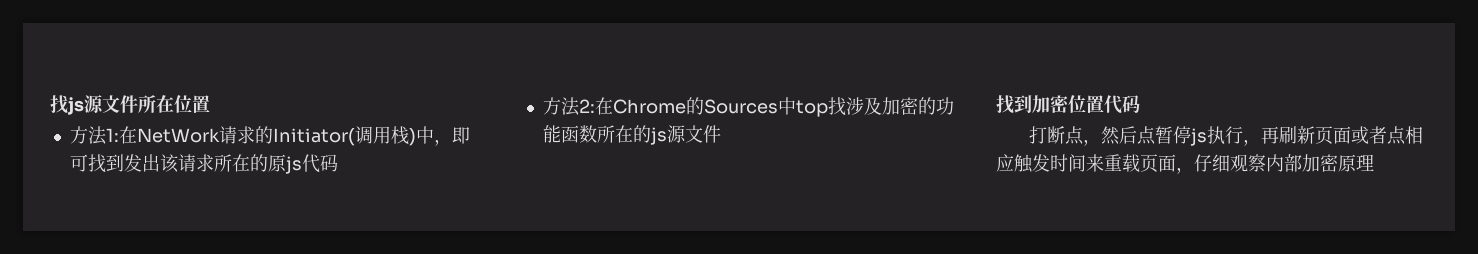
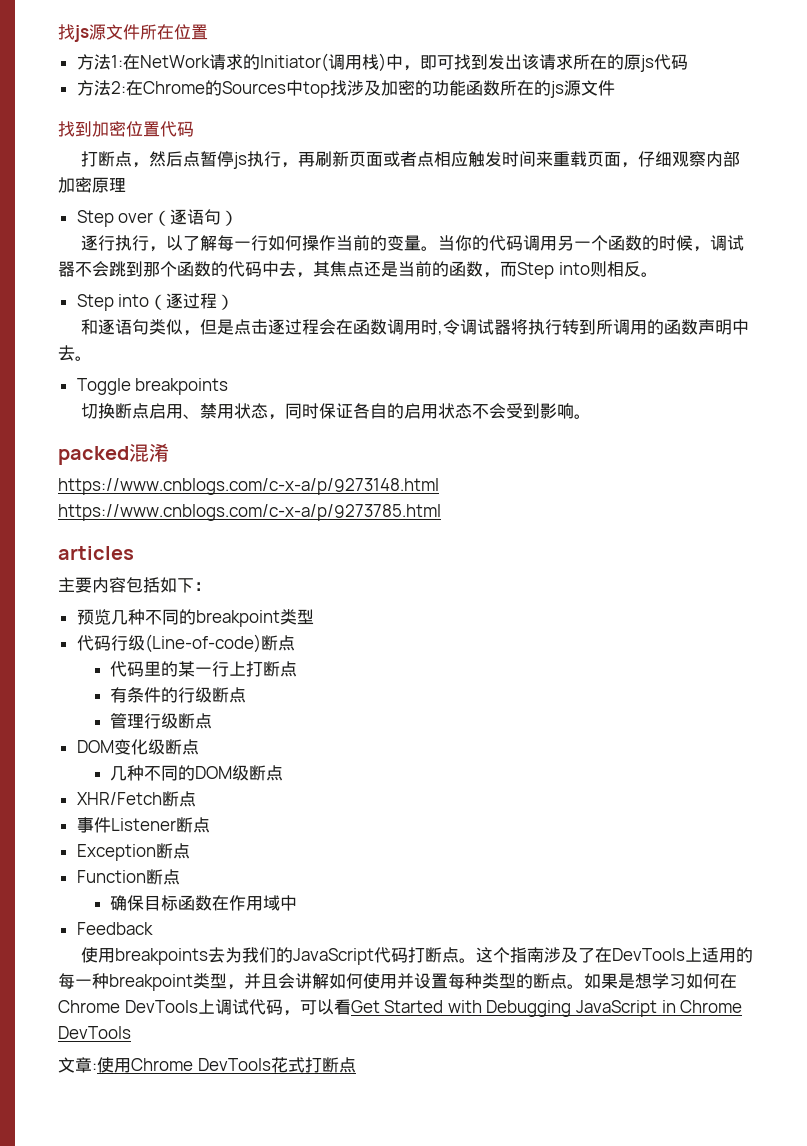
+ Step over（逐语句）
+ 逐行执行，以了解每一行如何操作当前的变量。当你的代码调用另一个函数的时候，调试器不会跳到那个函数的代码中去，其焦点还是当前的函数，而Step into则相反。
+ Step into（逐过程）
+ 和逐语句类似，但是点击逐过程会在函数调用时,令调试器将执行转到所调用的函数声明中去。
+ Toggle breakpoints
+ 切换断点启用、禁用状态，同时保证各自的启用状态不会受到影响。
+ packed混淆
+ https://www.cnblogs.com/c-x-a/p/9273148.html https://www.cnblogs.com/c-x-a/p/9273785.html
+ articles
+ 主要内容包括如下：
+ 预览几种不同的breakpoint类型
+ 代码行级(Line-of-code)断点
+ 代码里的某一行上打断点
+ 有条件的行级断点
+ 管理行级断点
+ DOM变化级断点
+ 几种不同的DOM级断点
+ XHR/Fetch断点
+ 事件Listener断点
+ Exception断点
+ Function断点
+ 确保目标函数在作用域中
+ Feedback
+ 使用breakpoints去为我们的JavaScript代码打断点。这个指南涉及了在DevTools上适用的每一种breakpoint类型，并且会讲解如何使用并设置每种类型的断点。如果是想学习如何在Chrome DevTools上调试代码，可以看Get Started with Debugging JavaScript in Chrome DevTools
+ 文章:使用Chrome DevTools花式打断点

